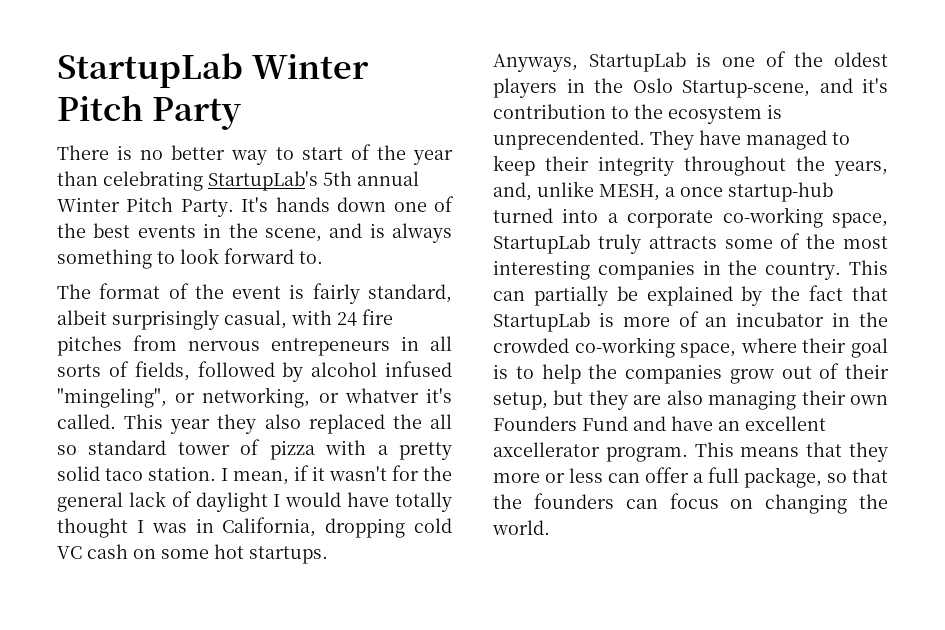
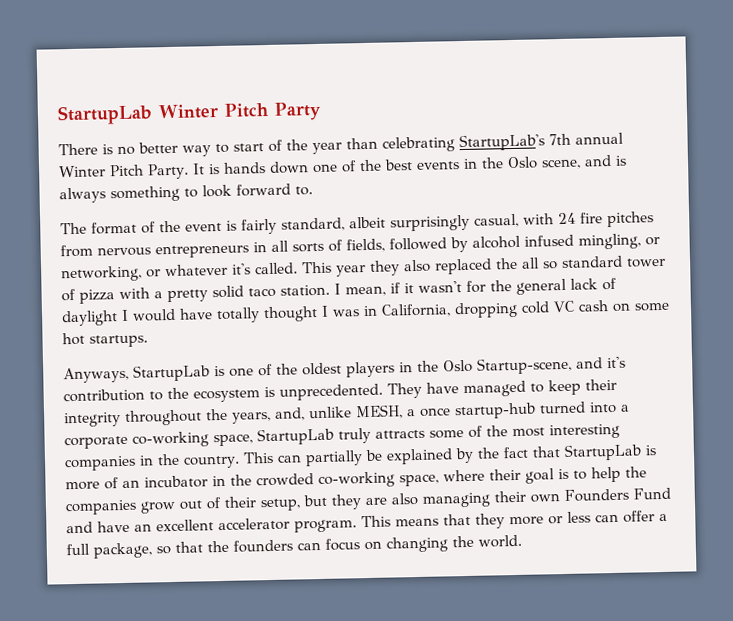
- There is no better way to start of the year than celebrating StartupLab's 5th annual Winter Pitch Party.
+ There is no better way to start of the year than celebrating StartupLab's 7th annual Winter Pitch Party.
- It's hands down one of the best events in the scene, and is always something to look forward to.
+ It is hands down one of the best events in the Oslo scene, and is always something to look forward to.
- The format of the event is fairly standard, albeit surprisingly casual, with 24 fire pitches from nervous entrepeneurs in all sorts of fields, followed by alcohol infused "mingeling", or networking, or whatver it's called.
+ The format of the event is fairly standard, albeit surprisingly casual, with 24 fire pitches from nervous entrepreneurs in all sorts of fields, followed by alcohol infused mingling, or networking, or whatever it's called.
- Anyways, StartupLab is one of the oldest players in the Oslo Startup-scene, and it's contribution to the ecosystem is unprecendented.
+ Anyways, StartupLab is one of the oldest players in the Oslo Startup-scene, and it's contribution to the ecosystem is unprecedented.
- This can partially be explained by the fact that StartupLab is more of an incubator in the crowded co-working space, where their goal is to help the companies grow out of their setup, but they are also managing their own Founders Fund and have an excellent axcellerator program.
+ This can partially be explained by the fact that StartupLab is more of an incubator in the crowded co-working space, where their goal is to help the companies grow out of their setup, but they are also managing their own Founders Fund and have an excellent accelerator program.

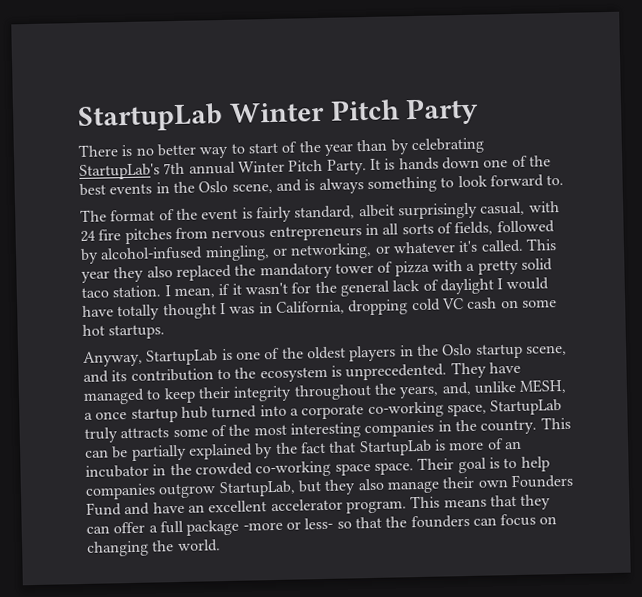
- There is no better way to start of the year than celebrating StartupLab's 7th annual Winter Pitch Party.
+ There is no better way to start of the year than by celebrating StartupLab's 7th annual Winter Pitch Party.
- The format of the event is fairly standard, albeit surprisingly casual, with 24 fire pitches from nervous entrepreneurs in all sorts of fields, followed by alcohol infused mingling, or networking, or whatever it's called.
+ The format of the event is fairly standard, albeit surprisingly casual, with 24 fire pitches from nervous entrepreneurs in all sorts of fields, followed by alcohol-infused mingling, or networking, or whatever it's called.
- This year they also replaced the all so standard tower of pizza with a pretty solid taco station.
+ This year they also replaced the mandatory tower of pizza with a pretty solid taco station.
- Anyways, StartupLab is one of the oldest players in the Oslo Startup-scene, and it's contribution to the ecosystem is unprecedented.
+ Anyway, StartupLab is one of the oldest players in the Oslo startup scene, and its contribution to the ecosystem is unprecedented.
- They have managed to keep their integrity throughout the years, and, unlike MESH, a once startup-hub turned into a corporate co-working space, StartupLab truly attracts some of the most interesting companies in the country.
+ They have managed to keep their integrity throughout the years, and, unlike MESH, a once startup hub turned into a corporate co-working space, StartupLab truly attracts some of the most interesting companies in the country.
- This can partially be explained by the fact that StartupLab is more of an incubator in the crowded co-working space, where their goal is to help the companies grow out of their setup, but they are also managing their own Founders Fund and have an excellent accelerator program.
+ This can be partially explained by the fact that StartupLab is more of an incubator in the crowded co-working space space. Their goal is to help companies outgrow StartupLab, but they also manage their own Founders Fund and have an excellent accelerator program.
- This means that they more or less can offer a full package, so that the founders can focus on changing the world.
+ This means that they can offer a full package -more or less- so that the founders can focus on changing the world.

